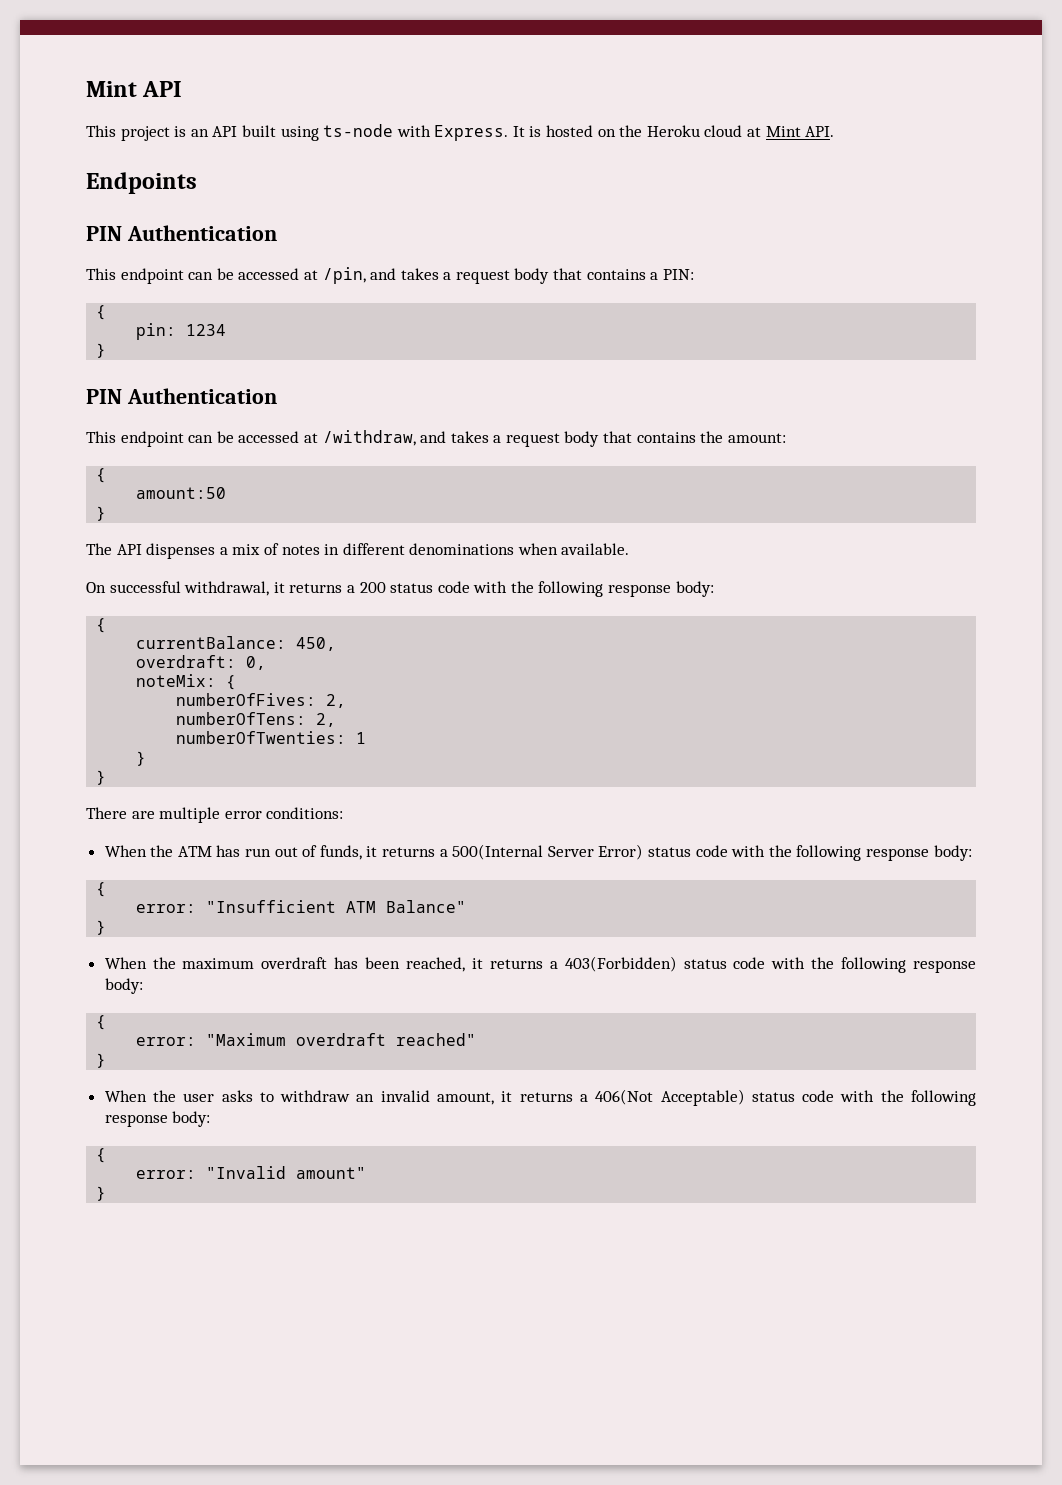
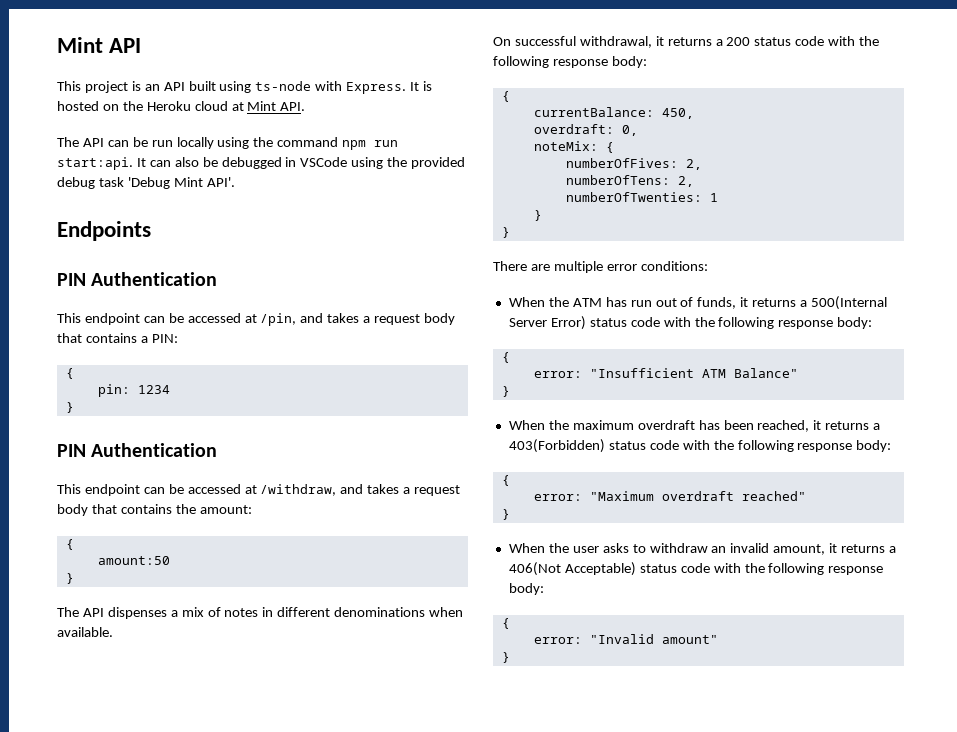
+ The API can be run locally using the command npm run start:api. It can also be debugged in VSCode using the provided debug task 'Debug Mint API'.

